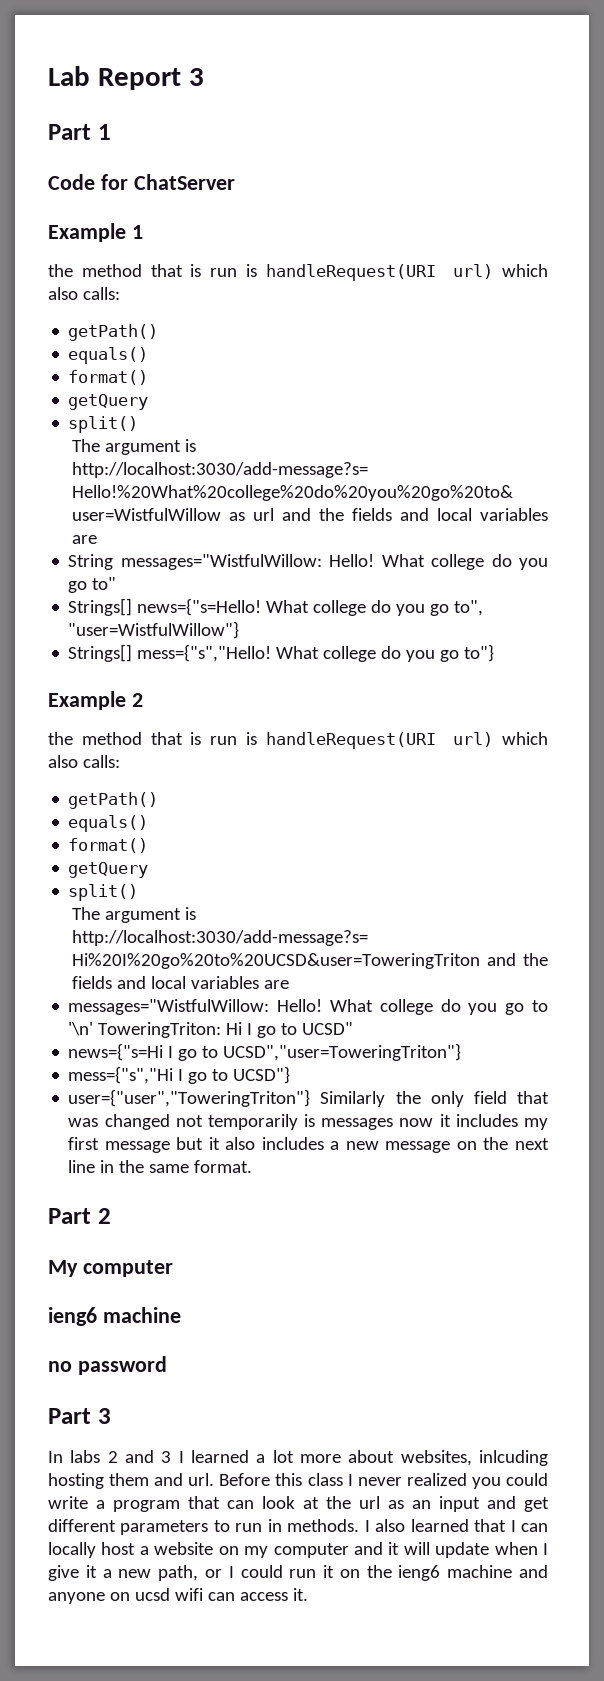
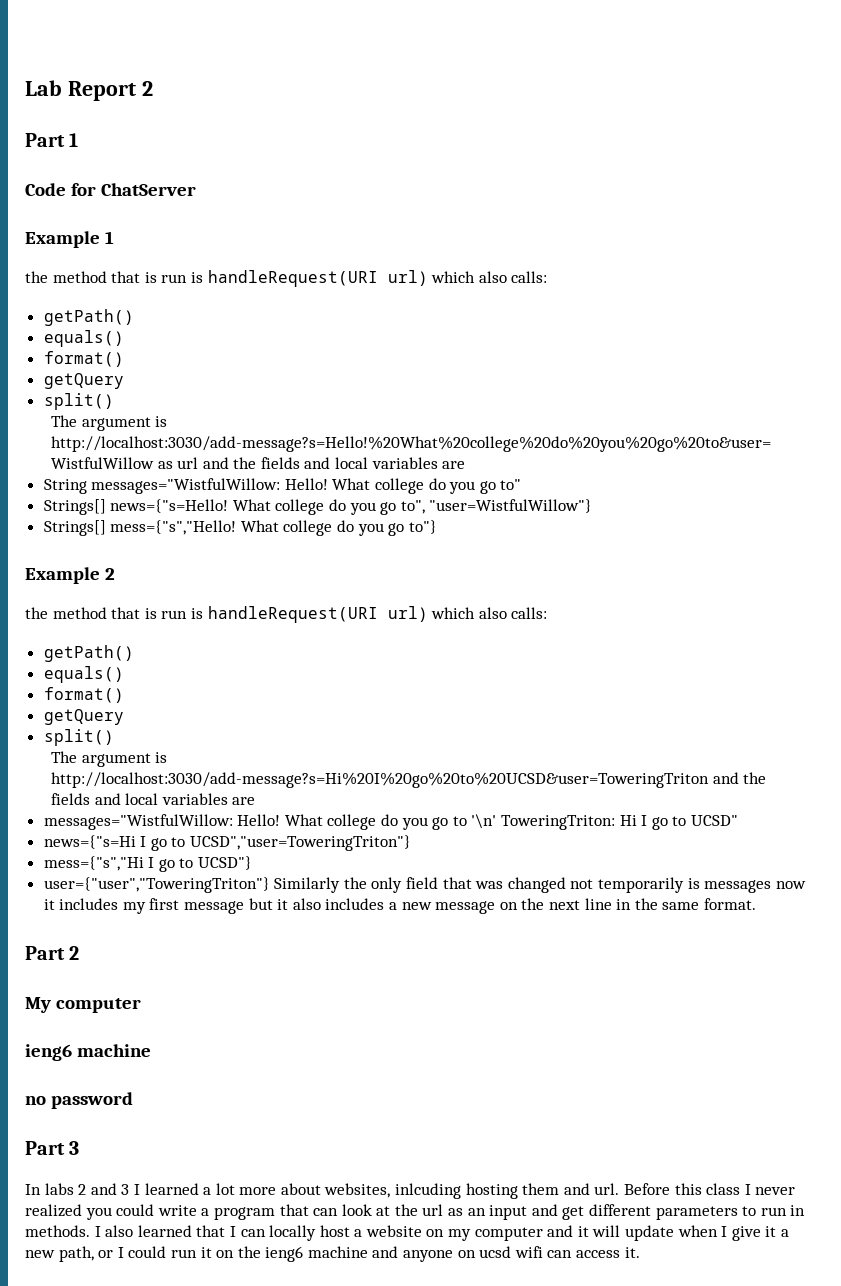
- Lab Report 3
+ Lab Report 2

